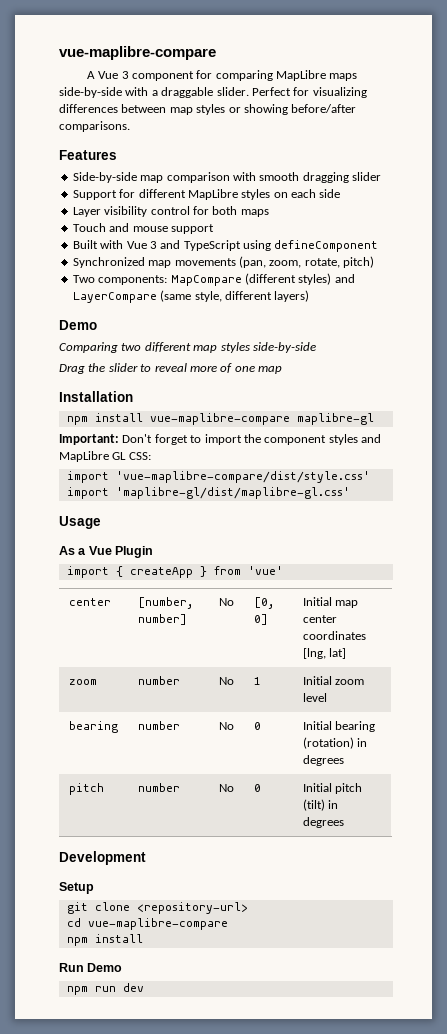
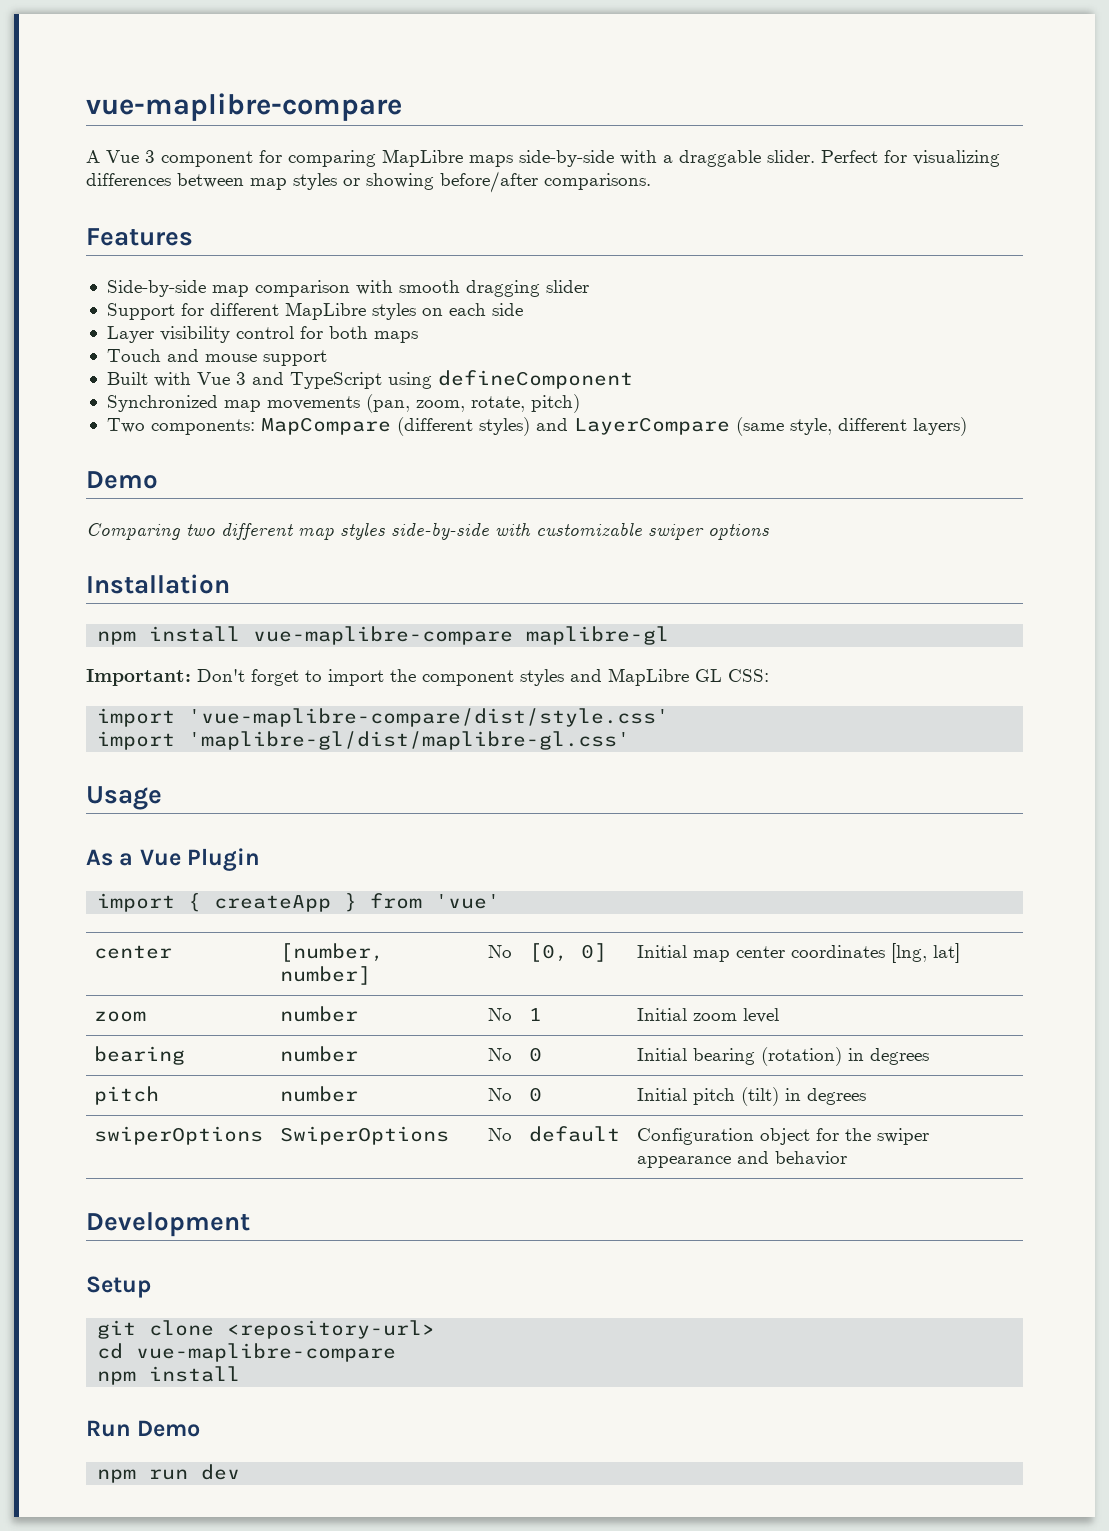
- Comparing two different map styles side-by-side
- Drag the slider to reveal more of one map
+ Comparing two different map styles side-by-side with customizable swiper options
+ swiperOptions | SwiperOptions | No | default | Configuration object for the swiper appearance and behavior

